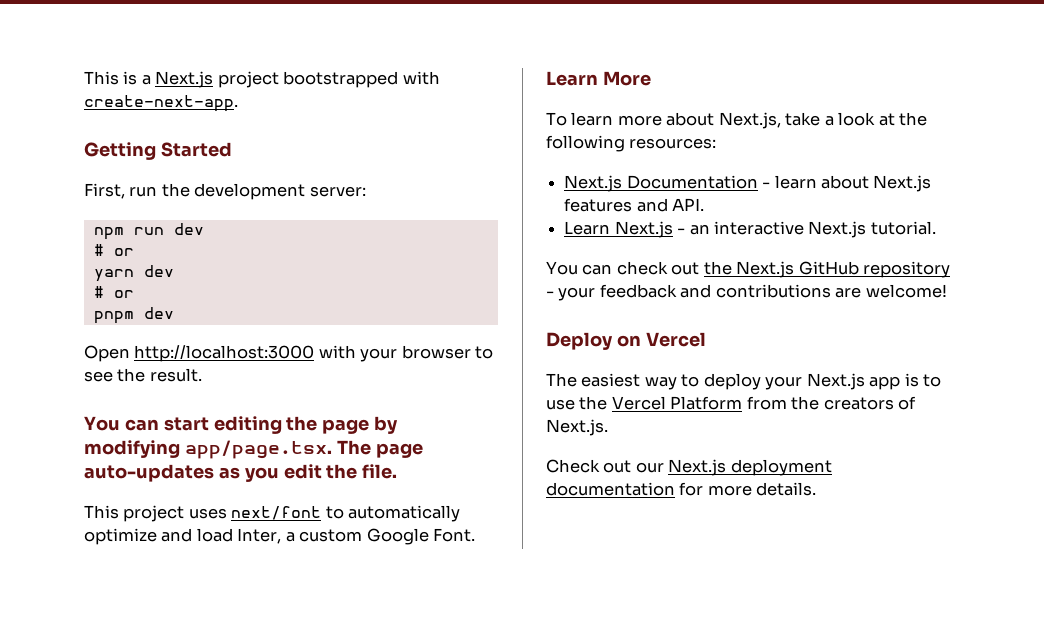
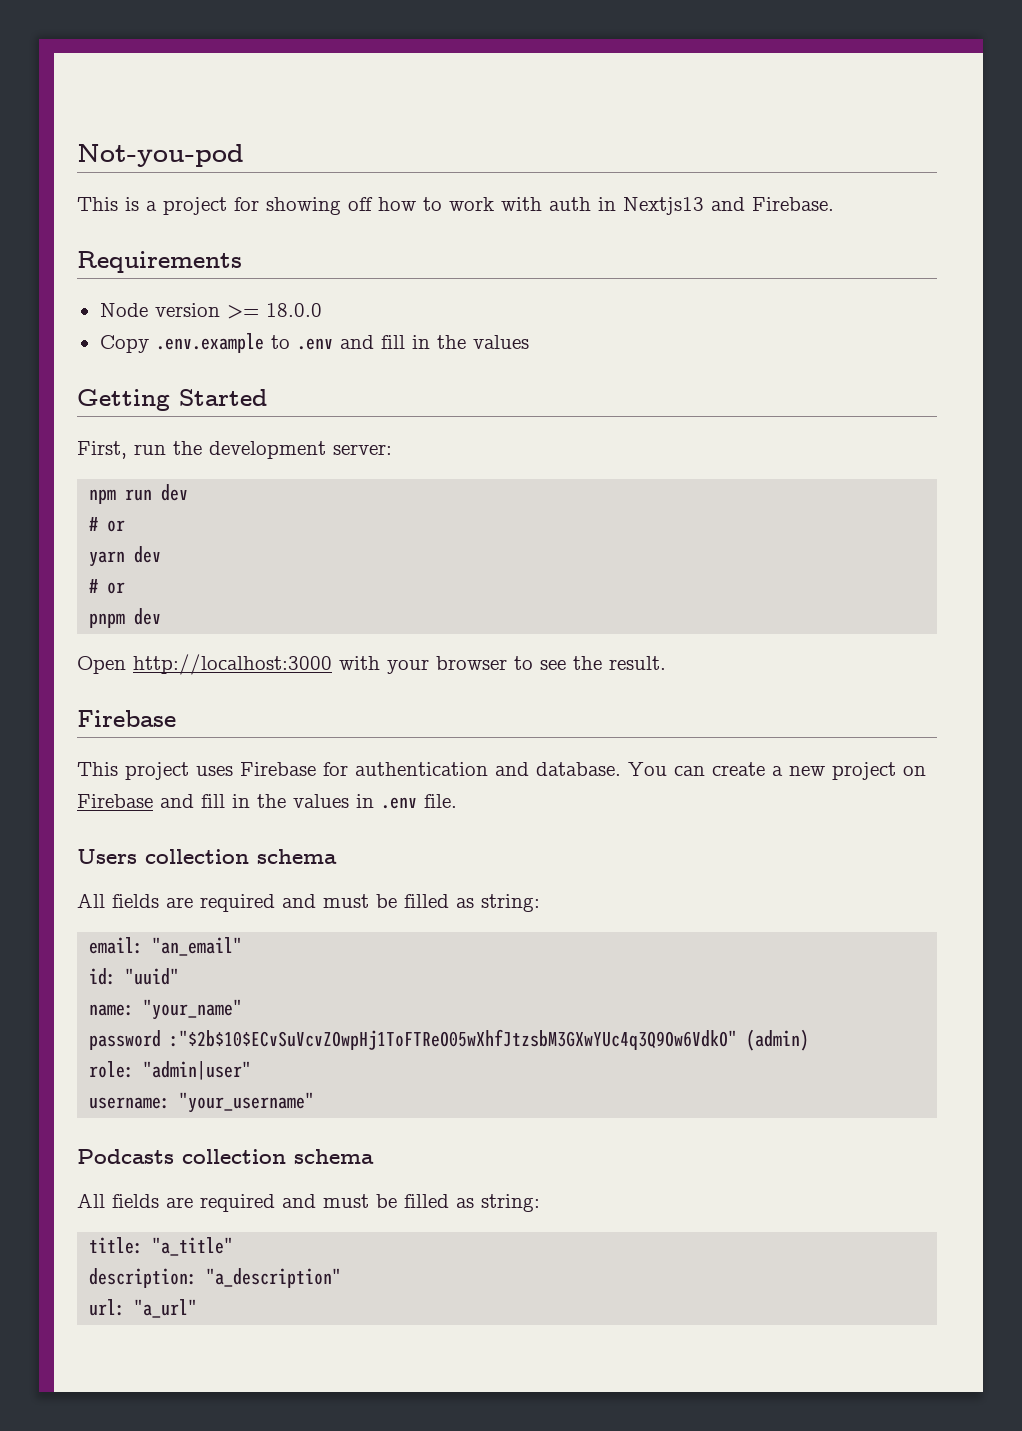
+ Not-you-pod
- This is a Next.js project bootstrapped with create-next-app.
+ This is a project for showing off how to work with auth in Nextjs13 and Firebase.
+ Requirements
+ Node version >= 18.0.0
+ Copy .env.example to .env and fill in the values
  Open http://localhost:3000 with your browser to see the result.
- You can start editing the page by modifying app/page.tsx. The page auto-updates as you edit the file.
- This project uses next/font to automatically optimize and load Inter, a custom Google Font.
- Learn More
- To learn more about Next.js, take a look at the following resources:
- Next.js Documentation - learn about Next.js features and API.
- Learn Next.js - an interactive Next.js tutorial.
- You can check out the Next.js GitHub repository - your feedback and contributions are welcome!
- Deploy on Vercel
- The easiest way to deploy your Next.js app is to use the Vercel Platform from the creators of Next.js.
- Check out our Next.js deployment documentation for more details.
+ Firebase
+ This project uses Firebase for authentication and database. You can create a new project on Firebase and fill in the values in .env file.
+ Users collection schema
+ All fields are required and must be filled as string:
+ email: "an_email"
+ id: "uuid"
+ name: "your_name"
+ password :"$2b$10$ECvSuVcvZOwpHj1ToFTReO05wXhfJtzsbM3GXwYUc4q3Q9Ow6VdkO" (admin)
+ role: "admin|user"
+ username: "your_username"
+ Podcasts collection schema
+ All fields are required and must be filled as string:
+ title: "a_title"
+ description: "a_description"
+ url: "a_url"

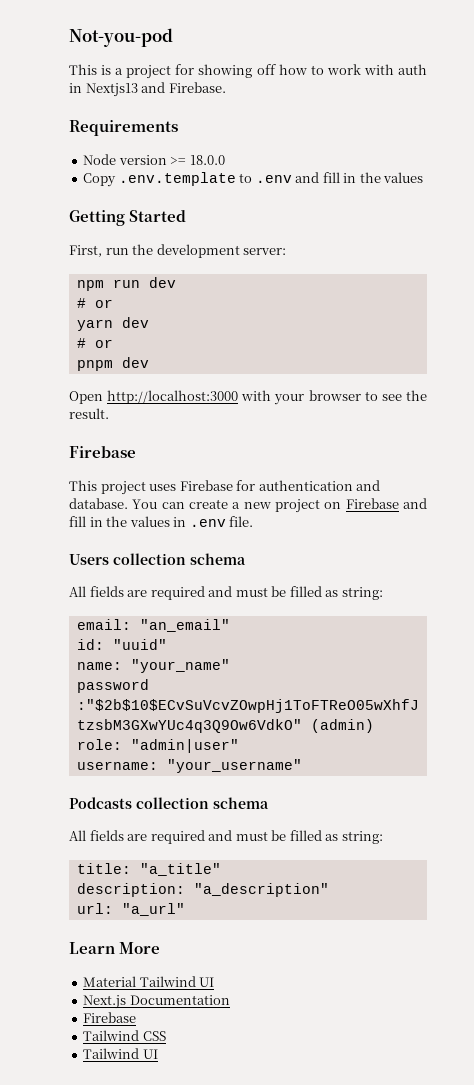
- Copy .env.example to .env and fill in the values
+ Copy .env.template to .env and fill in the values
+ Learn More
+ Material Tailwind UI
+ Next.js Documentation
+ Firebase
+ Tailwind CSS
+ Tailwind UI

